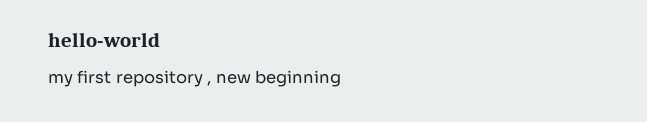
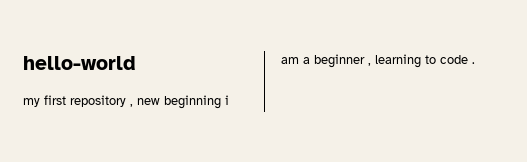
- my first repository , new beginning
+ my first repository , new beginning i am a beginner , learning to code .

